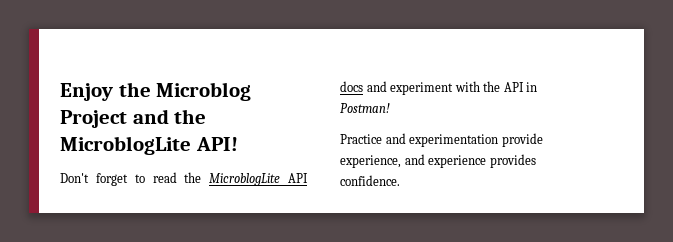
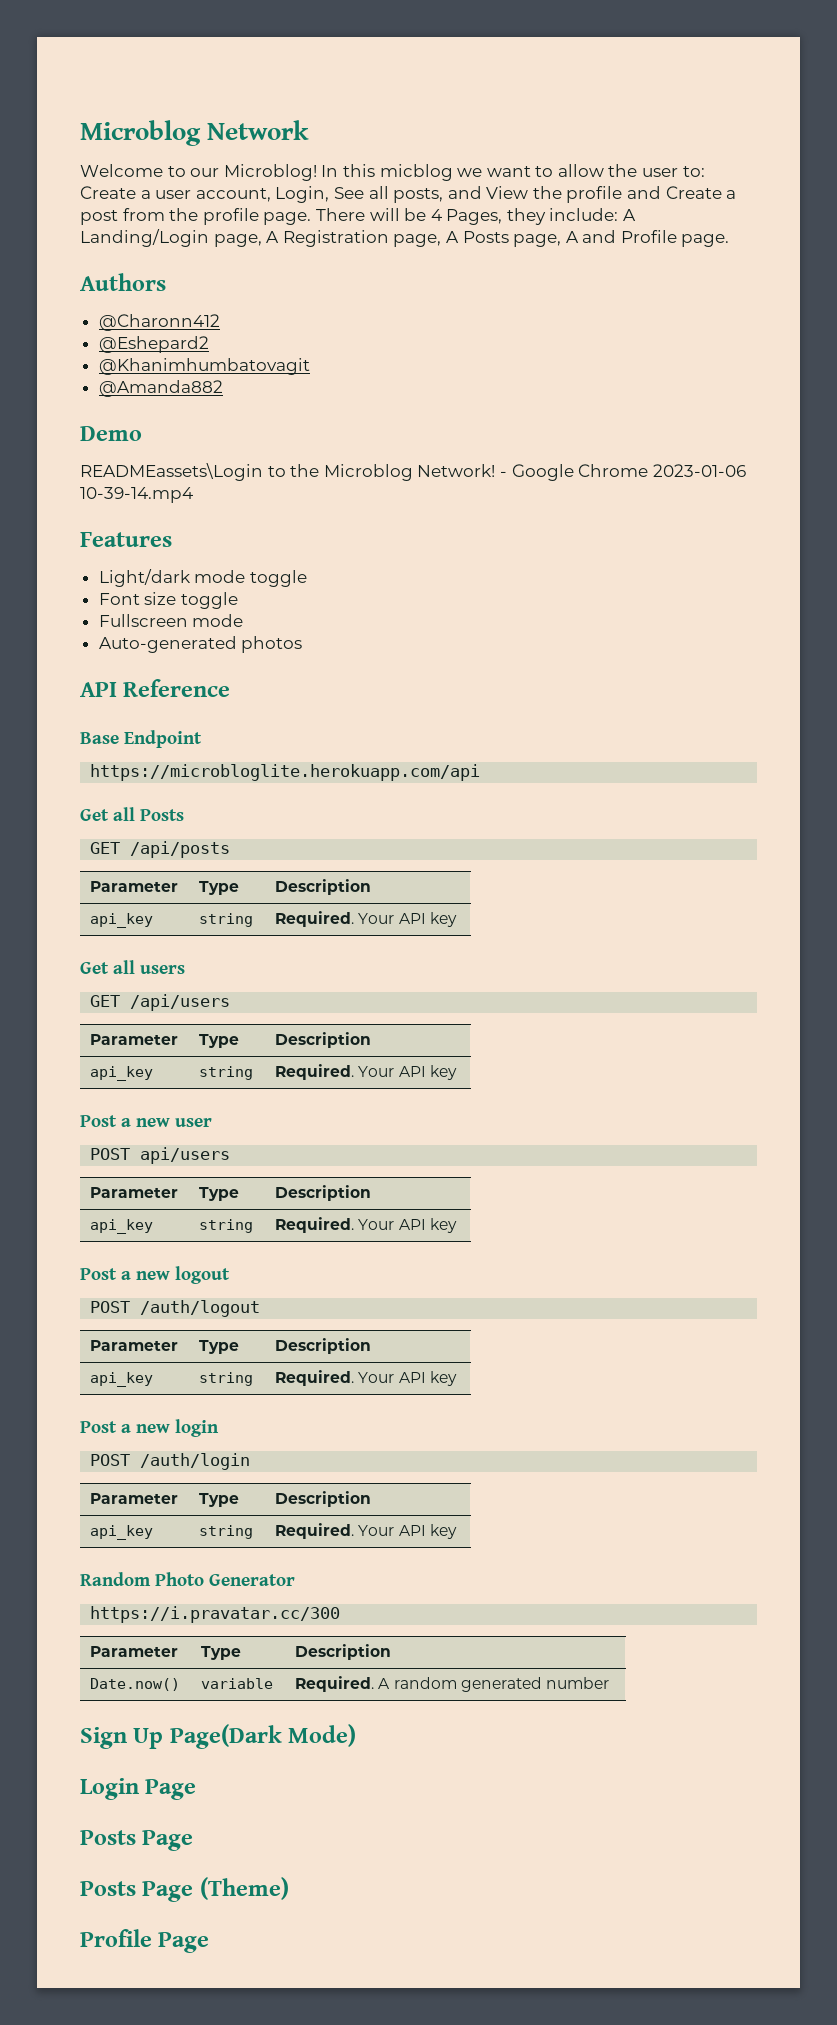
- Enjoy the Microblog Project and the MicroblogLite API!
- Don't forget to read the MicroblogLite API docs and experiment with the API in Postman!
- Practice and experimentation provide experience, and experience provides confidence.
+ Microblog Network
+ Welcome to our Microblog! In this micblog we want to allow the user to: Create a user account, Login, See all posts, and View the profile and Create a post from the profile page. There will be 4 Pages, they include: A Landing/Login page, A Registration page, A Posts page, A and Profile page.
+ Authors
+ @Charonn412
+ @Eshepard2
+ @Khanimhumbatovagit
+ @Amanda882
+ Demo
+ READMEassets\Login to the Microblog Network! - Google Chrome 2023-01-06 10-39-14.mp4
+ Features
+ Light/dark mode toggle
+ Font size toggle
+ Fullscreen mode
+ Auto-generated photos
+ API Reference
+ Base Endpoint
+ https://microbloglite.herokuapp.com/api
+ Get all Posts
+ GET /api/posts
+ Parameter | Type | Description
+ api_key | string | Required. Your API key
+ Get all users
+ GET /api/users
+ Parameter | Type | Description
+ api_key | string | Required. Your API key
+ Post a new user
+ POST api/users
+ Parameter | Type | Description
+ api_key | string | Required. Your API key
+ Post a new logout
+ POST /auth/logout
+ Parameter | Type | Description
+ api_key | string | Required. Your API key
+ Post a new login
+ POST /auth/login
+ Parameter | Type | Description
+ api_key | string | Required. Your API key
+ Random Photo Generator
+ https://i.pravatar.cc/300
+ Parameter | Type | Description
+ Date.now() | variable | Required. A random generated number
+ Sign Up Page(Dark Mode)
+ Login Page
+ Posts Page
+ Posts Page (Theme)
+ Profile Page

